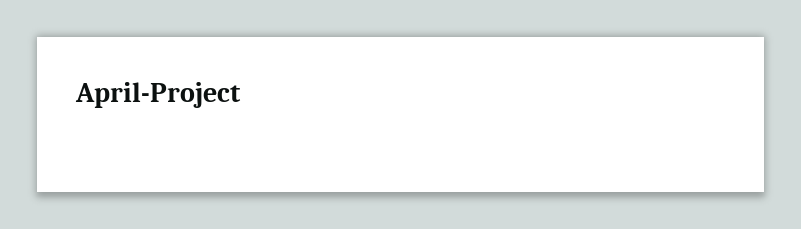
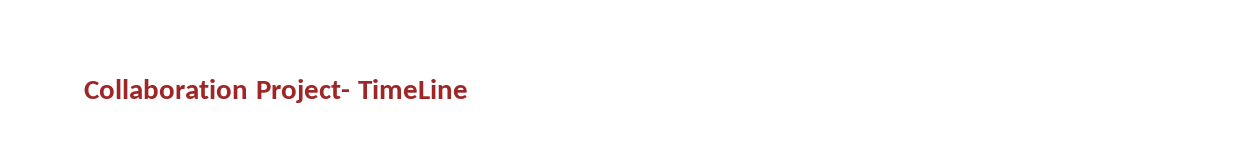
- April-Project
+ Collaboration Project- TimeLine

